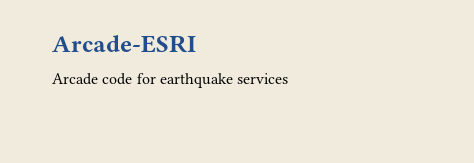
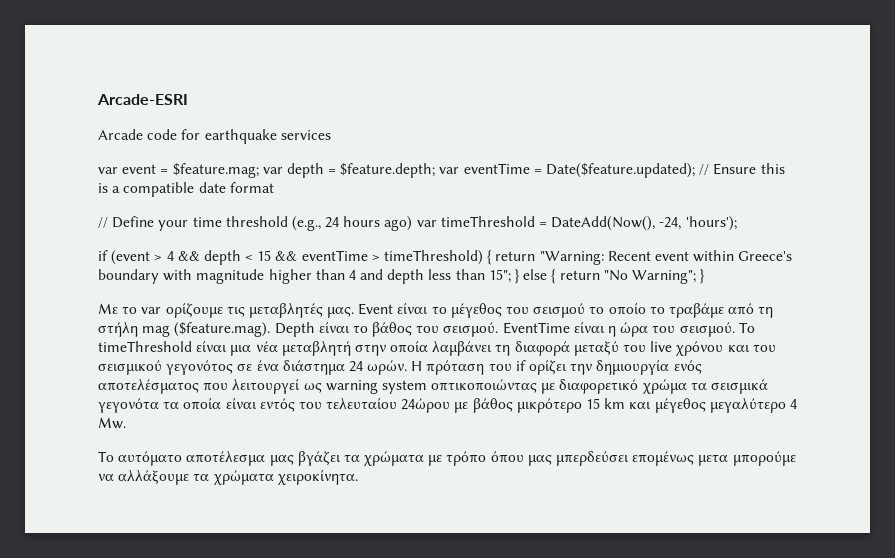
+ var event = $feature.mag; var depth = $feature.depth; var eventTime = Date($feature.updated); // Ensure this is a compatible date format
+ // Define your time threshold (e.g., 24 hours ago) var timeThreshold = DateAdd(Now(), -24, 'hours');
+ if (event > 4 && depth < 15 && eventTime > timeThreshold) { return "Warning: Recent event within Greece's boundary with magnitude higher than 4 and depth less than 15"; } else { return "No Warning"; }
+ Με το var ορίζουμε τις μεταβλητές μας. Event είναι το μέγεθος του σεισμού το οποίο το τραβάμε από τη στήλη mag ($feature.mag). Depth είναι το βάθος του σεισμού. EventTime είναι η ώρα του σεισμού. Το timeThreshold είναι μια νέα μεταβλητή στην οποία λαμβάνει τη διαφορά μεταξύ του live χρόνου και του σεισμικού γεγονότος σε ένα διάστημα 24 ωρών. Η πρόταση του if ορίζει την δημιουργία ενός αποτελέσματος που λειτουργεί ως warning system οπτικοποιώντας με διαφορετικό χρώμα τα σεισμικά γεγονότα τα οποία είναι εντός του τελευταίου 24ώρου με βάθος μικρότερο 15 km και μέγεθος μεγαλύτερο 4 Mw.
+ Το αυτόματο αποτέλεσμα μας βγάζει τα χρώματα με τρόπο όπου μας μπερδεύσει επομένως μετα μπορούμε να αλλάξουμε τα χρώματα χειροκίνητα.

